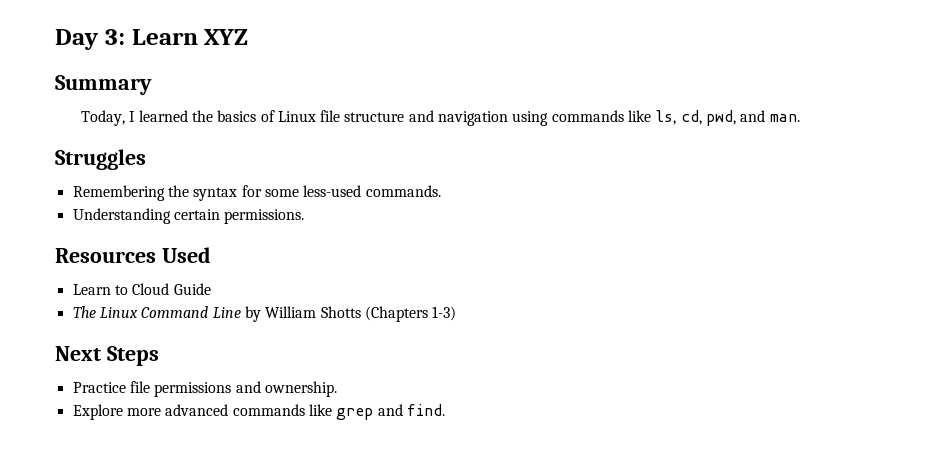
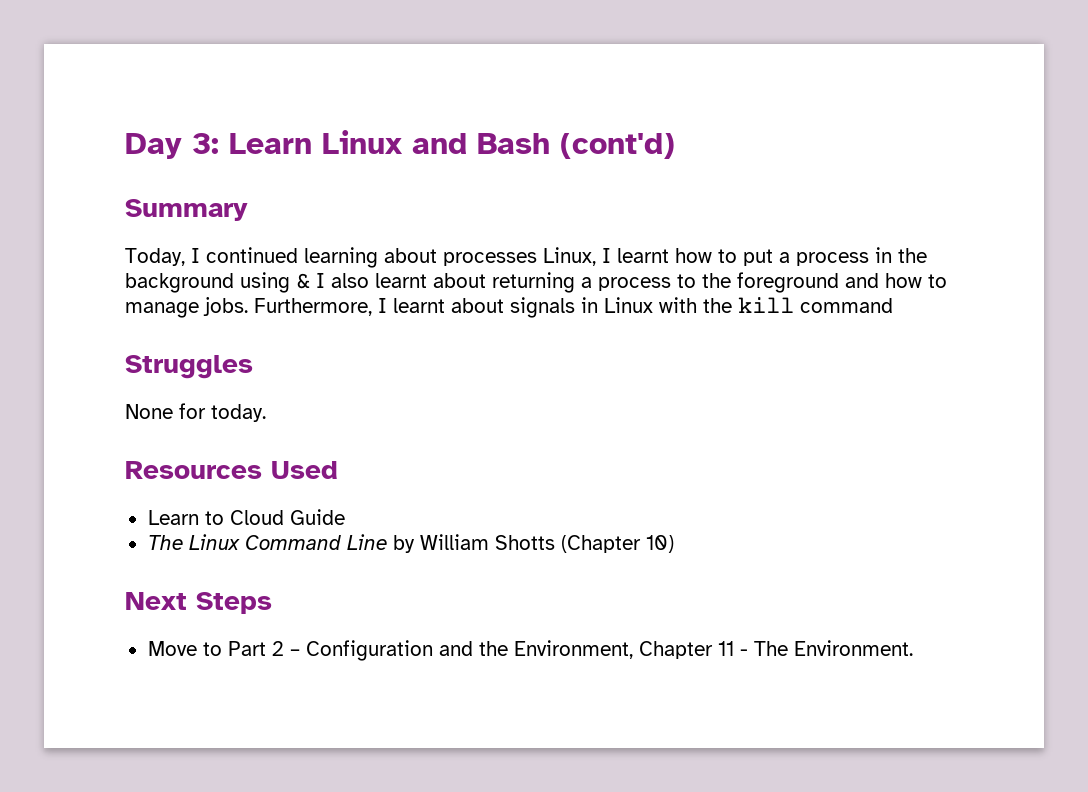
- Day 3: Learn XYZ
+ Day 3: Learn Linux and Bash (cont'd)
- Today, I learned the basics of Linux file structure and navigation using commands like ls, cd, pwd, and man.
+ Today, I continued learning about processes Linux, I learnt how to put a process in the background using & I also learnt about returning a process to the foreground and how to manage jobs. Furthermore, I learnt about signals in Linux with the kill command
  Struggles
- Remembering the syntax for some less-used commands.
- Understanding certain permissions.
+ None for today.
- The Linux Command Line by William Shotts (Chapters 1-3)
+ The Linux Command Line by William Shotts (Chapter 10)
- Practice file permissions and ownership.
- Explore more advanced commands like grep and find.
+ Move to Part 2 – Configuration and the Environment, Chapter 11 - The Environment.

